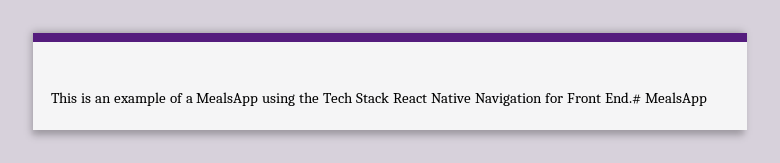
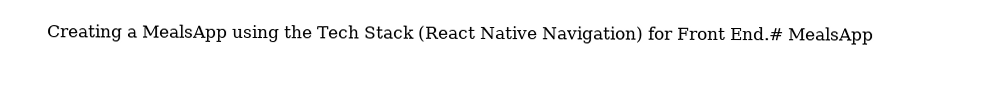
- This is an example of a MealsApp using the Tech Stack React Native Navigation for Front End.# MealsApp
+ Creating a MealsApp using the Tech Stack (React Native Navigation) for Front End.# MealsApp

